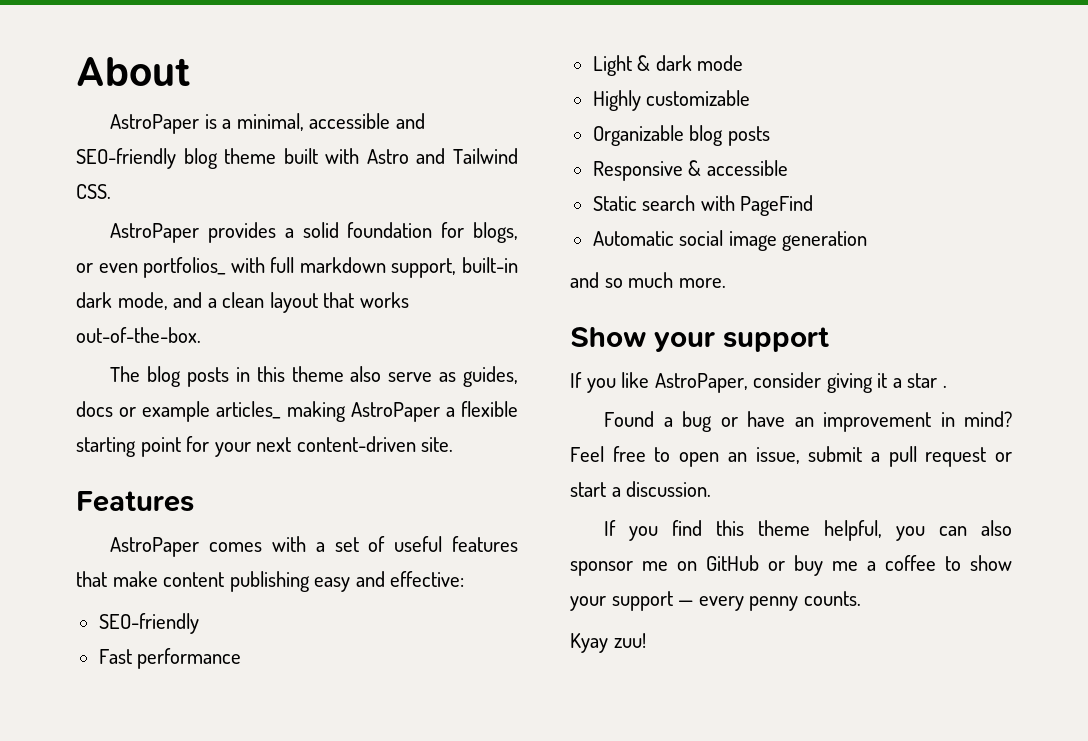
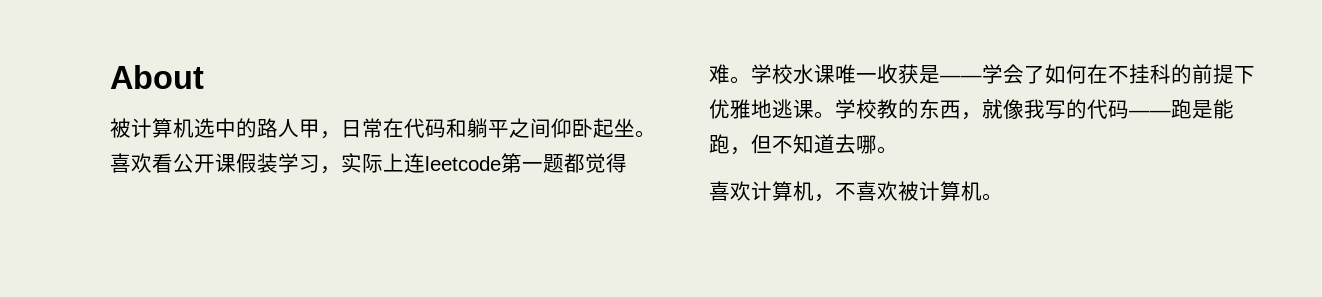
- AstroPaper is a minimal, accessible and SEO-friendly blog theme built with Astro and Tailwind CSS.
- AstroPaper provides a solid foundation for blogs, or even portfolios_ with full markdown support, built-in dark mode, and a clean layout that works out-of-the-box.
- The blog posts in this theme also serve as guides, docs or example articles_ making AstroPaper a flexible starting point for your next content-driven site.
- Features
- AstroPaper comes with a set of useful features that make content publishing easy and effective:
- SEO-friendly
- Fast performance
- Light & dark mode
- Highly customizable
- Organizable blog posts
- Responsive & accessible
- Static search with PageFind
- Automatic social image generation
- and so much more.
- Show your support
- If you like AstroPaper, consider giving it a star .
- Found a bug or have an improvement in mind? Feel free to open an issue, submit a pull request or start a discussion.
- If you find this theme helpful, you can also sponsor me on GitHub or buy me a coffee to show your support — every penny counts.
- Kyay zuu!
+ 被计算机选中的路人甲，日常在代码和躺平之间仰卧起坐。喜欢看公开课假装学习，实际上连leetcode第一题都觉得难。学校水课唯一收获是——学会了如何在不挂科的前提下优雅地逃课。学校教的东西，就像我写的代码——跑是能跑，但不知道去哪。
+ 喜欢计算机，不喜欢被计算机。

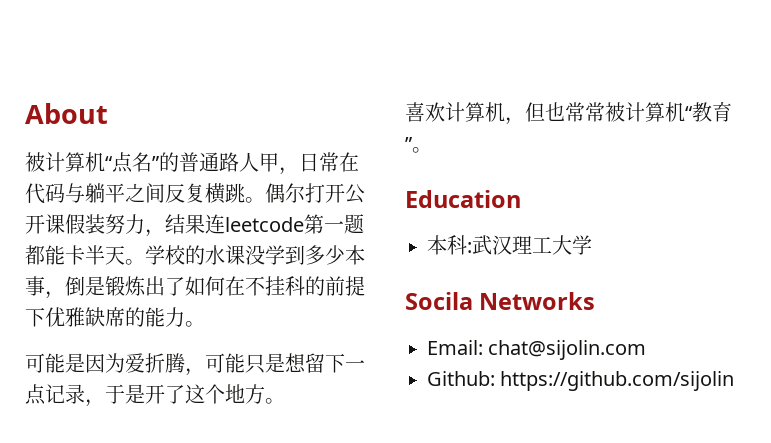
- 被计算机选中的路人甲，日常在代码和躺平之间仰卧起坐。喜欢看公开课假装学习，实际上连leetcode第一题都觉得难。学校水课唯一收获是——学会了如何在不挂科的前提下优雅地逃课。学校教的东西，就像我写的代码——跑是能跑，但不知道去哪。
- 喜欢计算机，不喜欢被计算机。
+ 被计算机“点名”的普通路人甲，日常在代码与躺平之间反复横跳。偶尔打开公开课假装努力，结果连leetcode第一题都能卡半天。学校的水课没学到多少本事，倒是锻炼出了如何在不挂科的前提下优雅缺席的能力。
+ 可能是因为爱折腾，可能只是想留下一点记录，于是开了这个地方。
+ 喜欢计算机，但也常常被计算机“教育”。
+ Education
+ 本科:武汉理工大学
+ Socila Networks
+ Email: chat@sijolin.com
+ Github: https://github.com/sijolin

